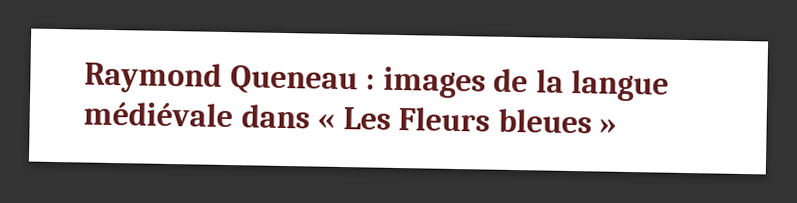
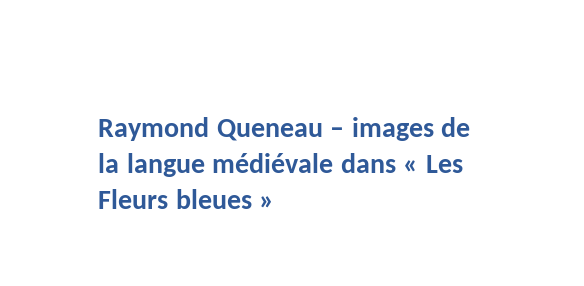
- Raymond Queneau : images de la langue médiévale dans « Les Fleurs bleues »
+ Raymond Queneau – images de la langue médiévale dans « Les Fleurs bleues »

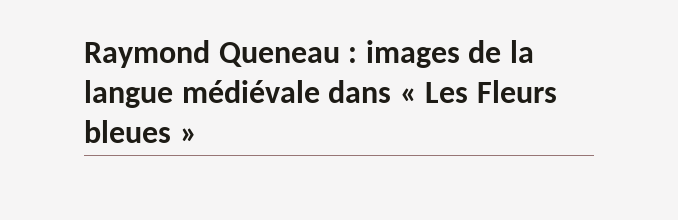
- Raymond Queneau – images de la langue médiévale dans « Les Fleurs bleues »
+ Raymond Queneau : images de la langue médiévale dans « Les Fleurs bleues »

